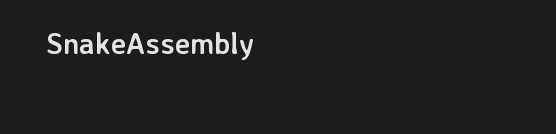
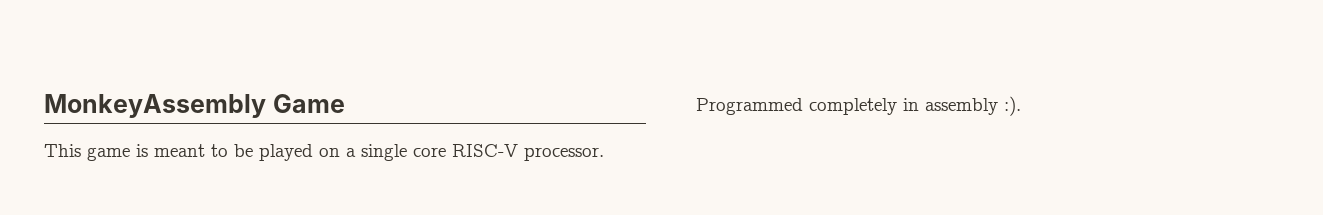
- SnakeAssembly
+ MonkeyAssembly Game
+ This game is meant to be played on a single core RISC-V processor. Programmed completely in assembly :).

